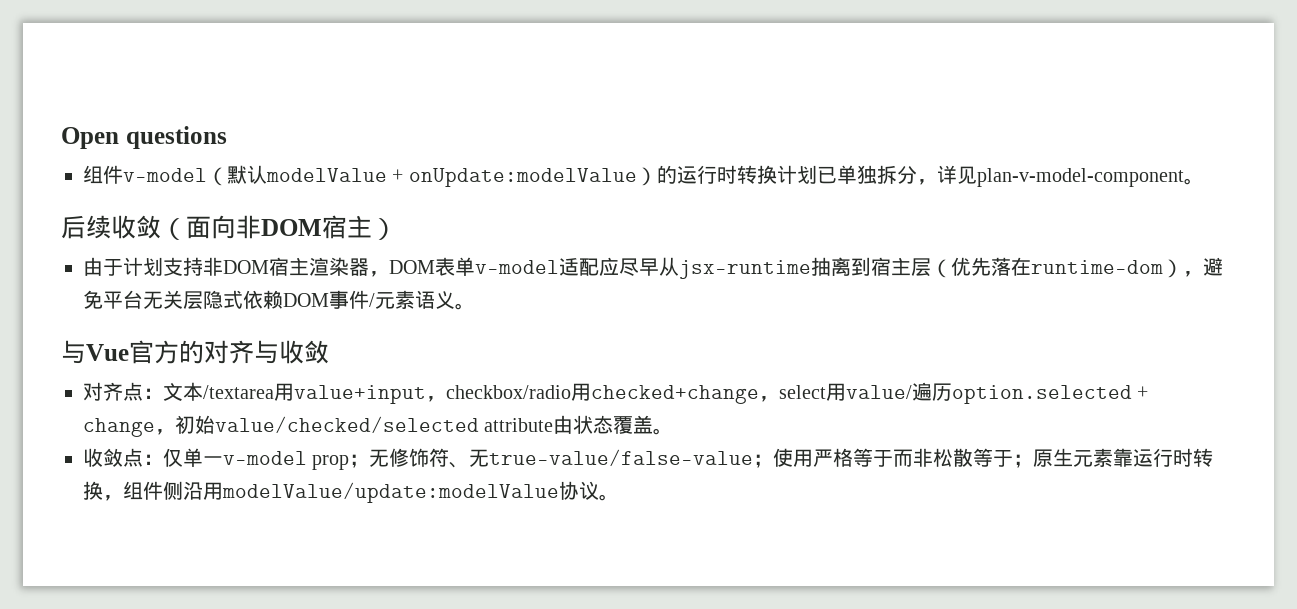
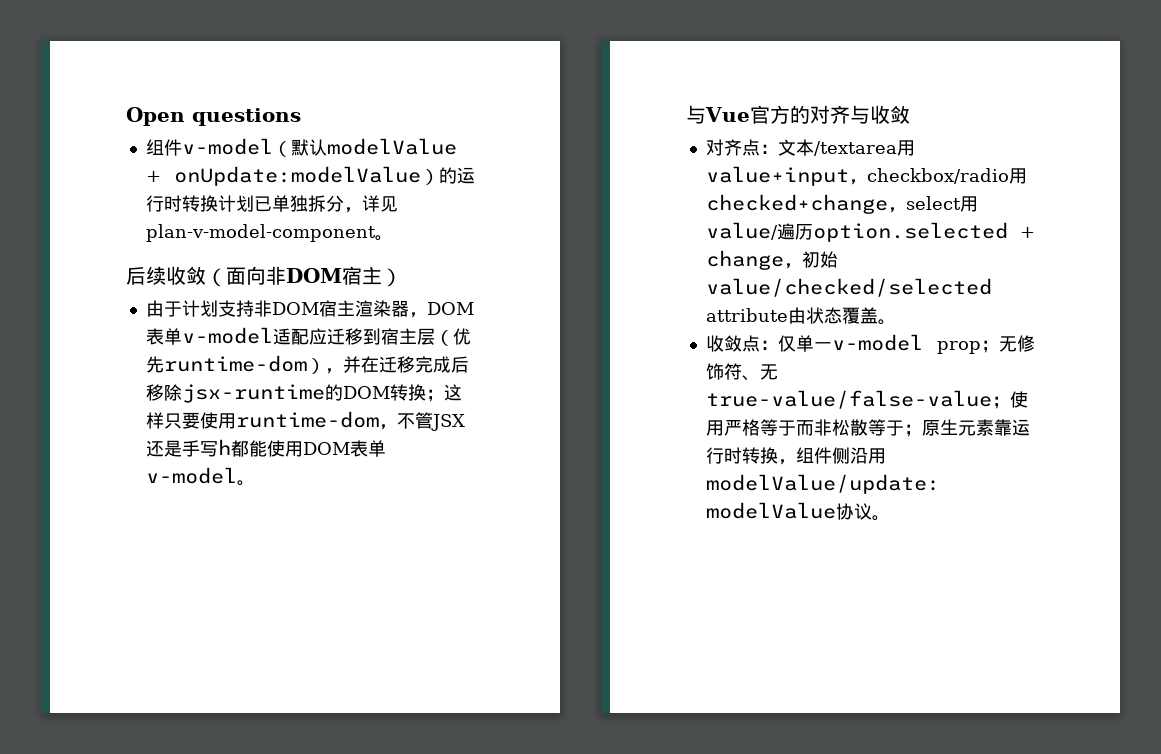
- 由于计划支持非DOM宿主渲染器，DOM表单v-model适配应尽早从jsx-runtime抽离到宿主层（优先落在runtime-dom），避免平台无关层隐式依赖DOM事件/元素语义。
+ 由于计划支持非DOM宿主渲染器，DOM表单v-model适配应迁移到宿主层（优先runtime-dom），并在迁移完成后移除jsx-runtime的DOM转换；这样只要使用runtime-dom，不管JSX还是手写h都能使用DOM表单v-model。

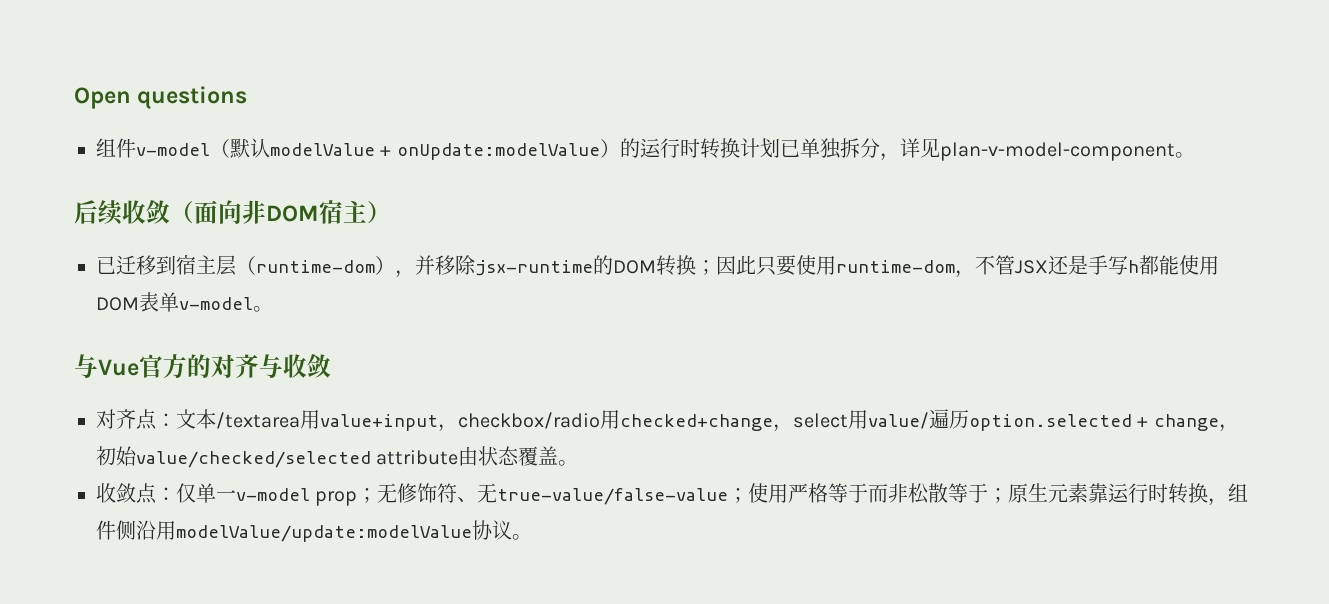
- 由于计划支持非DOM宿主渲染器，DOM表单v-model适配应迁移到宿主层（优先runtime-dom），并在迁移完成后移除jsx-runtime的DOM转换；这样只要使用runtime-dom，不管JSX还是手写h都能使用DOM表单v-model。
+ 已迁移到宿主层（runtime-dom），并移除jsx-runtime的DOM转换；因此只要使用runtime-dom，不管JSX还是手写h都能使用DOM表单v-model。

